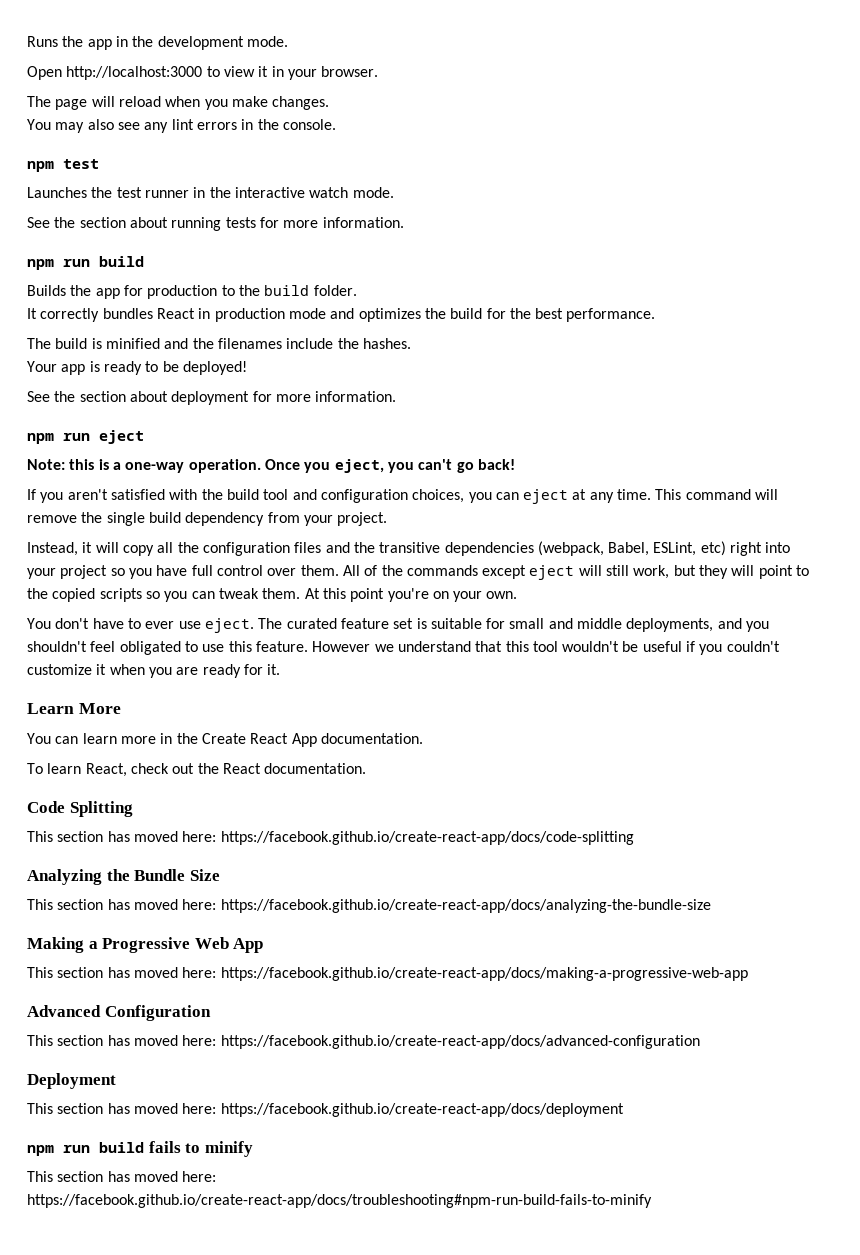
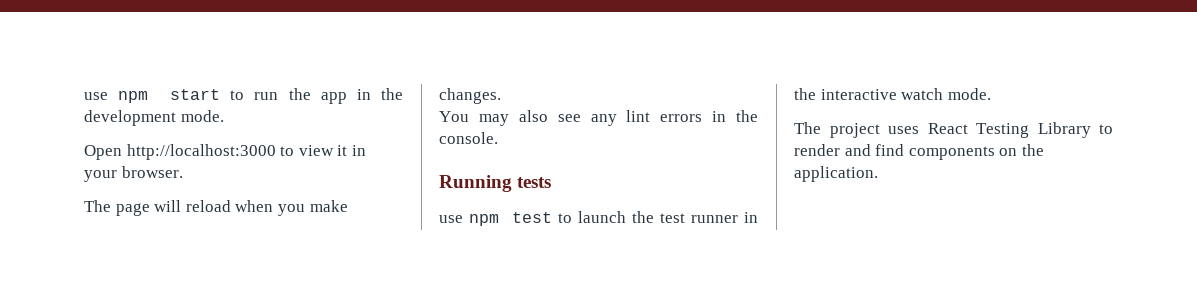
- Runs the app in the development mode.
+ use npm start to run the app in the development mode.
- npm test
- Launches the test runner in the interactive watch mode.
+ Running tests
+ use npm test to launch the test runner in the interactive watch mode.
- See the section about running tests for more information.
- npm run build
- Builds the app for production to the build folder.
- It correctly bundles React in production mode and optimizes the build for the best performance.
- The build is minified and the filenames include the hashes.
- Your app is ready to be deployed!
- See the section about deployment for more information.
- npm run eject
- Note: this is a one-way operation. Once you eject, you can't go back!
- If you aren't satisfied with the build tool and configuration choices, you can eject at any time. This command will remove the single build dependency from your project.
- Instead, it will copy all the configuration files and the transitive dependencies (webpack, Babel, ESLint, etc) right into your project so you have full control over them. All of the commands except eject will still work, but they will point to the copied scripts so you can tweak them. At this point you're on your own.
- You don't have to ever use eject. The curated feature set is suitable for small and middle deployments, and you shouldn't feel obligated to use this feature. However we understand that this tool wouldn't be useful if you couldn't customize it when you are ready for it.
- Learn More
- You can learn more in the Create React App documentation.
- To learn React, check out the React documentation.
- Code Splitting
- This section has moved here: https://facebook.github.io/create-react-app/docs/code-splitting
- Analyzing the Bundle Size
- This section has moved here: https://facebook.github.io/create-react-app/docs/analyzing-the-bundle-size
- Making a Progressive Web App
- This section has moved here: https://facebook.github.io/create-react-app/docs/making-a-progressive-web-app
- Advanced Configuration
- This section has moved here: https://facebook.github.io/create-react-app/docs/advanced-configuration
- Deployment
- This section has moved here: https://facebook.github.io/create-react-app/docs/deployment
- npm run build fails to minify
- This section has moved here: https://facebook.github.io/create-react-app/docs/troubleshooting#npm-run-build-fails-to-minify
+ The project uses React Testing Library to render and find components on the application.

